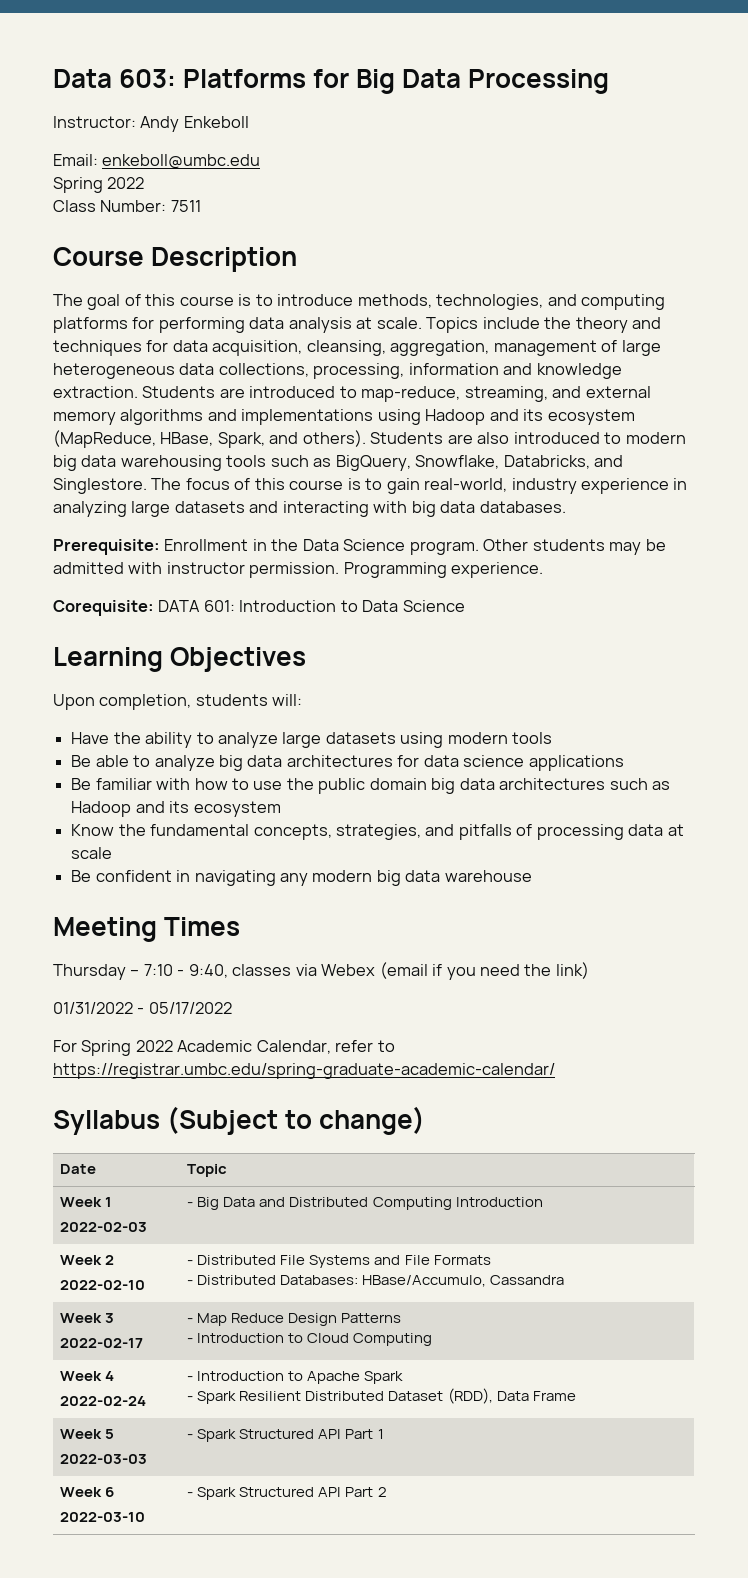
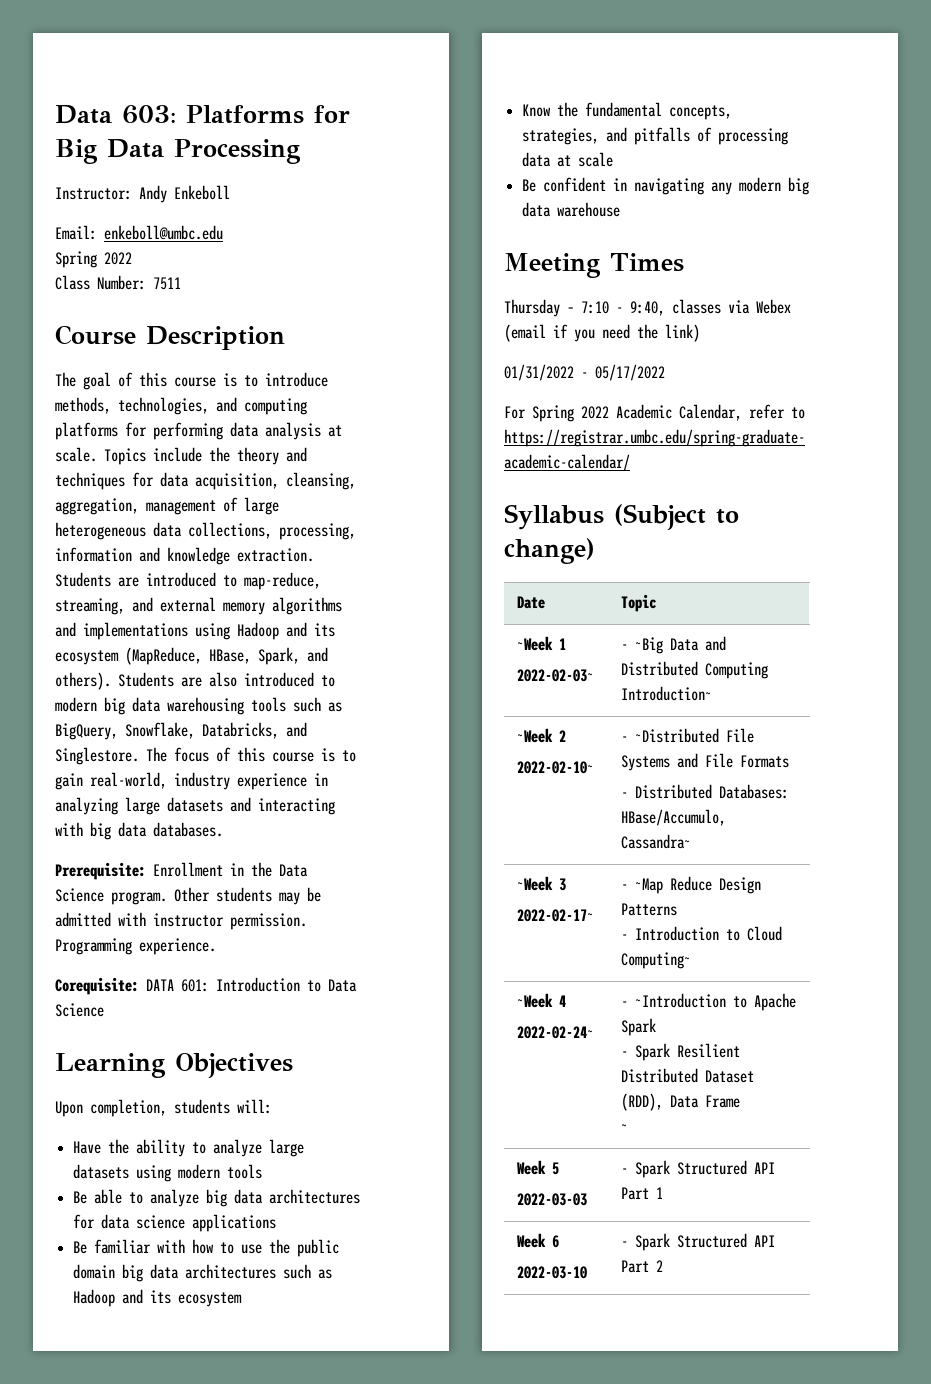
- Week 1
- 2022-02-03 | - Big Data and Distributed Computing Introduction
- Week 2
- 2022-02-10 | - Distributed File Systems and File Formats
- - Distributed Databases: HBase/Accumulo, Cassandra
- Week 3
- 2022-02-17 | - Map Reduce Design Patterns
- - Introduction to Cloud Computing
- Week 4
- 2022-02-24 | - Introduction to Apache Spark
+ ~Week 1
+ 2022-02-03~ | - ~Big Data and Distributed Computing Introduction~
+ ~Week 2
+ 2022-02-10~ | - ~Distributed File Systems and File Formats
+ - Distributed Databases: HBase/Accumulo, Cassandra~
+ ~Week 3
+ 2022-02-17~ | - ~Map Reduce Design Patterns
+ - Introduction to Cloud Computing~
+ ~Week 4
+ 2022-02-24~ | - ~Introduction to Apache Spark
  - Spark Resilient Distributed Dataset (RDD), Data Frame
+ ~

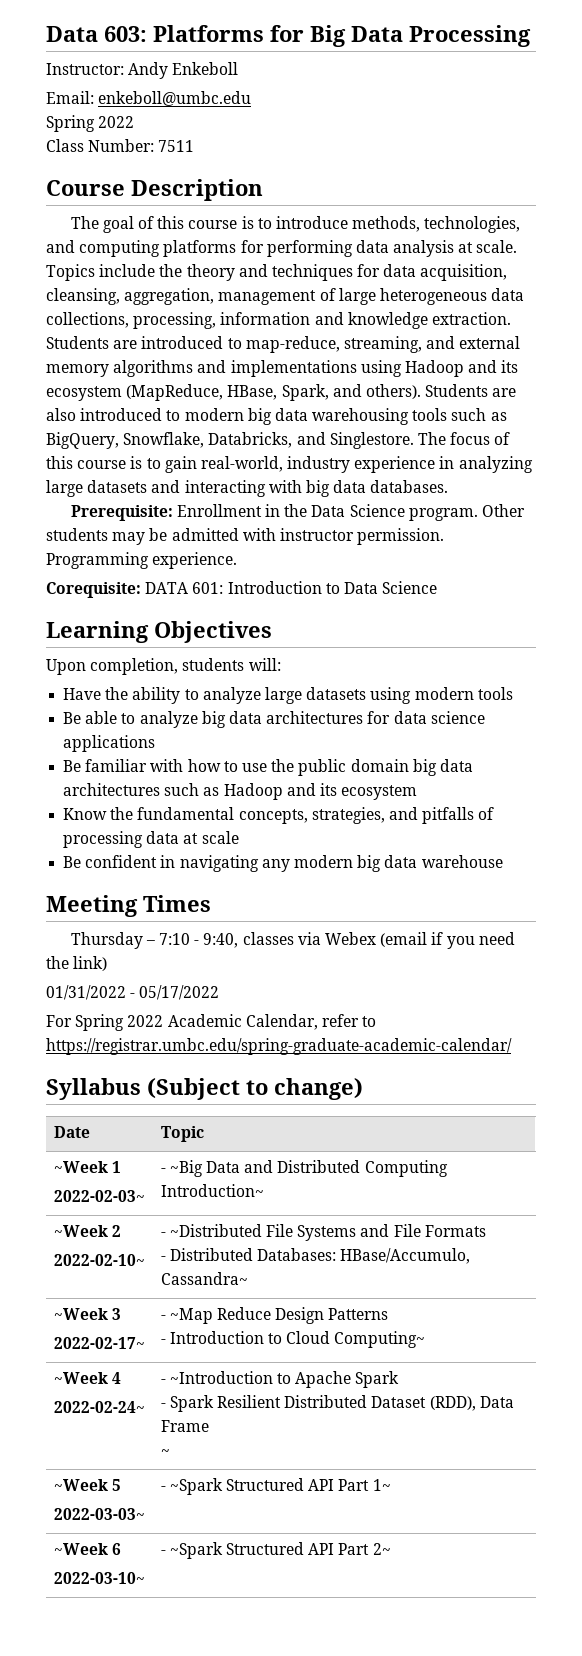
- Week 5
- 2022-03-03 | - Spark Structured API Part 1
- Week 6
- 2022-03-10 | - Spark Structured API Part 2
+ ~Week 5
+ 2022-03-03~ | - ~Spark Structured API Part 1~
+ ~Week 6
+ 2022-03-10~ | - ~Spark Structured API Part 2~

